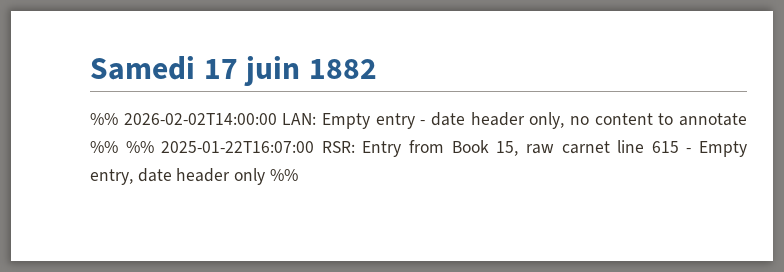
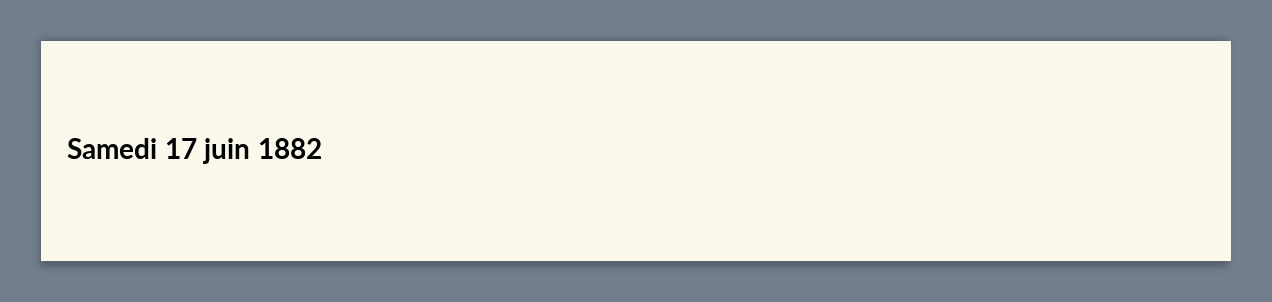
- %% 2026-02-02T14:00:00 LAN: Empty entry - date header only, no content to annotate %% %% 2025-01-22T16:07:00 RSR: Entry from Book 15, raw carnet line 615 - Empty entry, date header only %%

